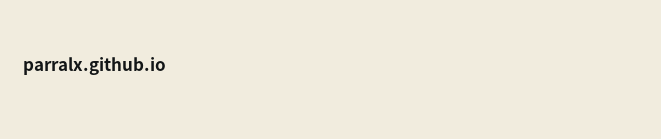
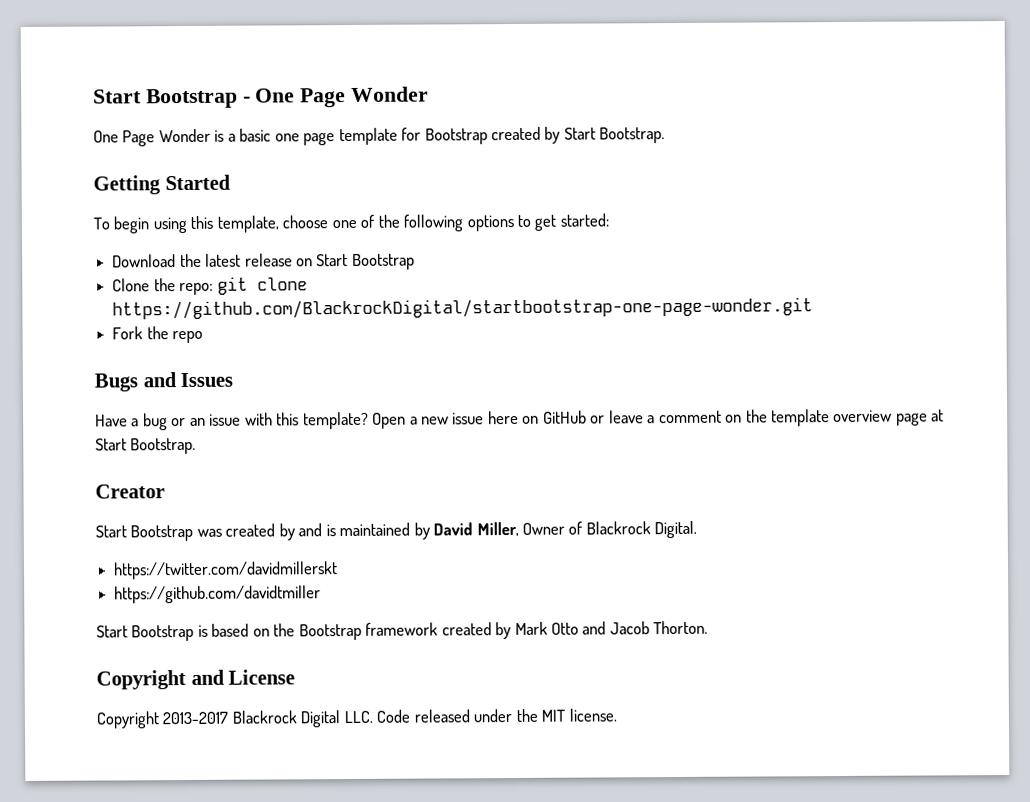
- parralx.github.io
+ Start Bootstrap - One Page Wonder
+ One Page Wonder is a basic one page template for Bootstrap created by Start Bootstrap.
+ Getting Started
+ To begin using this template, choose one of the following options to get started:
+ Download the latest release on Start Bootstrap
+ Clone the repo: git clone https://github.com/BlackrockDigital/startbootstrap-one-page-wonder.git
+ Fork the repo
+ Bugs and Issues
+ Have a bug or an issue with this template? Open a new issue here on GitHub or leave a comment on the template overview page at Start Bootstrap.
+ Creator
+ Start Bootstrap was created by and is maintained by David Miller, Owner of Blackrock Digital.
+ https://twitter.com/davidmillerskt
+ https://github.com/davidtmiller
+ Start Bootstrap is based on the Bootstrap framework created by Mark Otto and Jacob Thorton.
+ Copyright and License
+ Copyright 2013-2017 Blackrock Digital LLC. Code released under the MIT license.

